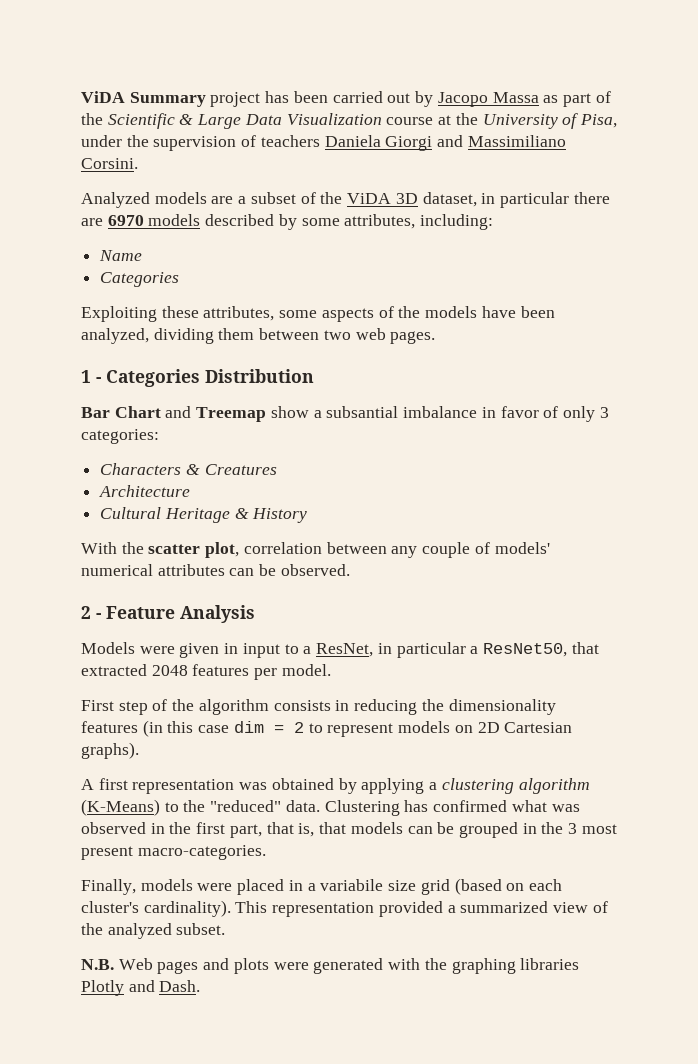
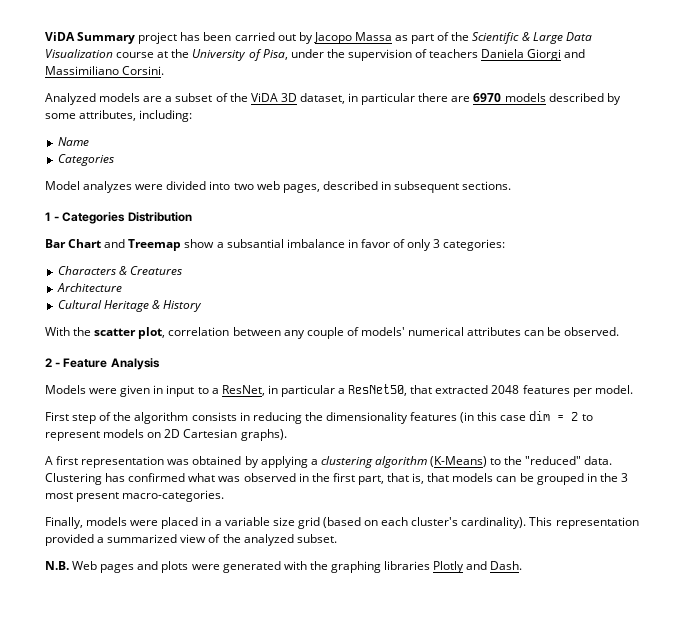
- Exploiting these attributes, some aspects of the models have been analyzed, dividing them between two web pages.
+ Model analyzes were divided into two web pages, described in subsequent sections.
- Finally, models were placed in a variabile size grid (based on each cluster's cardinality).
+ Finally, models were placed in a variable size grid (based on each cluster's cardinality).

